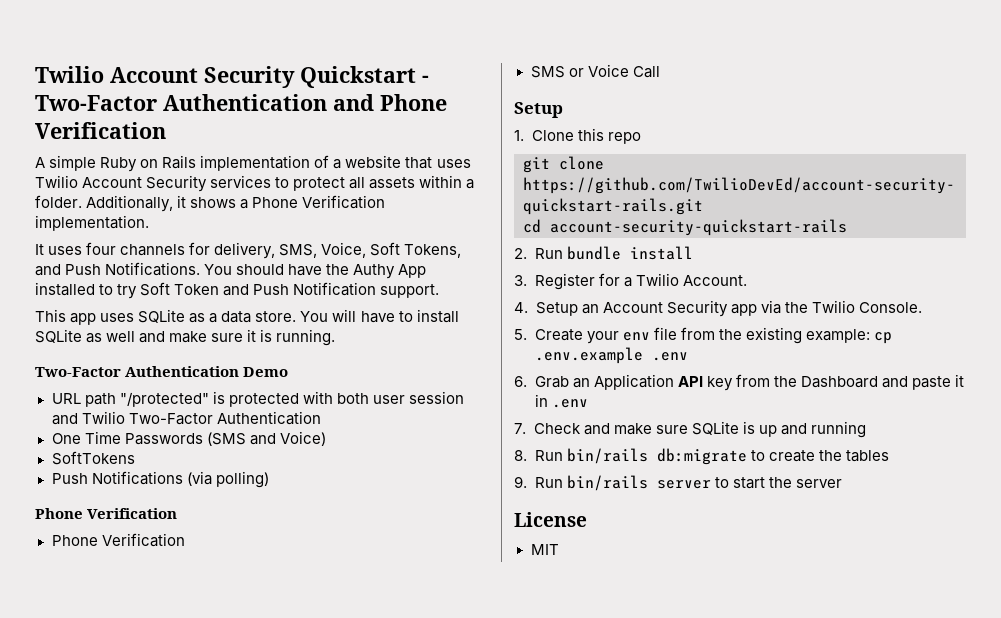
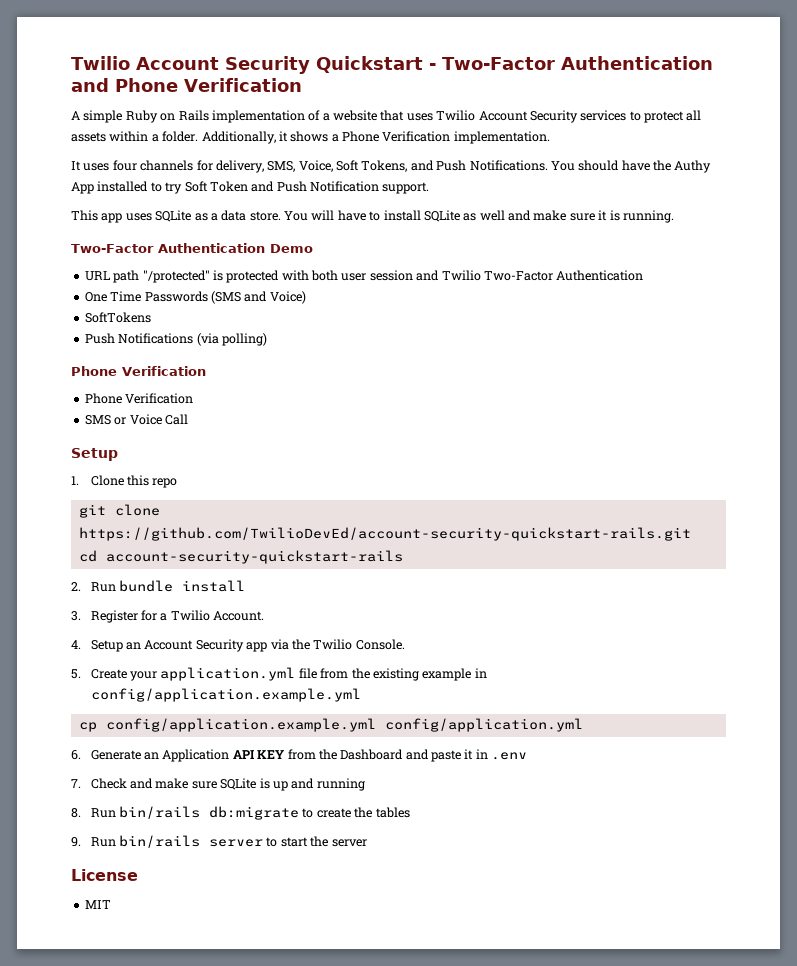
- 5. Create your env file from the existing example: cp .env.example .env
+ 5. Create your application.yml file from the existing example in config/application.example.yml
+ cp config/application.example.yml config/application.yml
- 6. Grab an Application API key from the Dashboard and paste it in .env
+ 6. Generate an Application API KEY from the Dashboard and paste it in .env

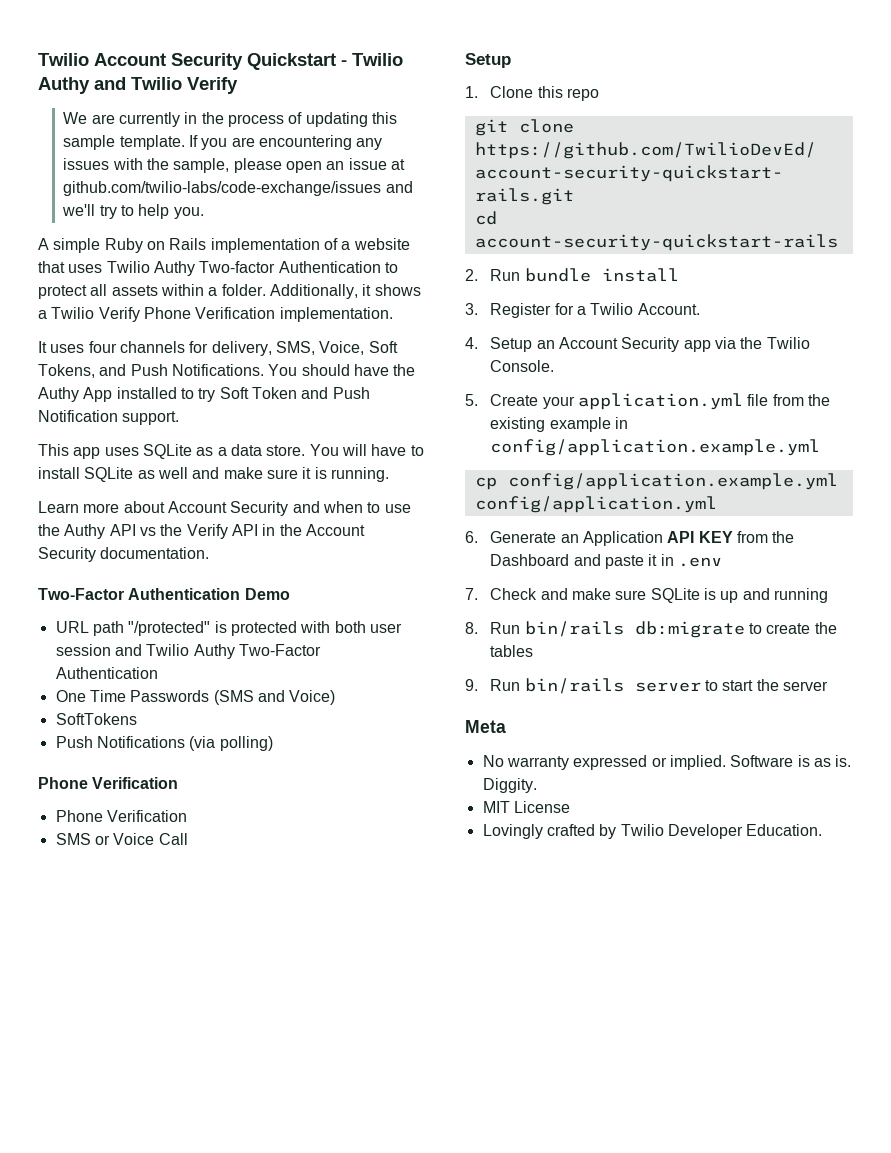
- Twilio Account Security Quickstart - Two-Factor Authentication and Phone Verification
+ Twilio Account Security Quickstart - Twilio Authy and Twilio Verify
+ We are currently in the process of updating this sample template. If you are encountering any issues with the sample, please open an issue at github.com/twilio-labs/code-exchange/issues and we'll try to help you.
- A simple Ruby on Rails implementation of a website that uses Twilio Account Security services to protect all assets within a folder.
+ A simple Ruby on Rails implementation of a website that uses Twilio Authy Two-factor Authentication to protect all assets within a folder.
- Additionally, it shows a Phone Verification implementation.
+ Additionally, it shows a Twilio Verify Phone Verification implementation.
+ Learn more about Account Security and when to use the Authy API vs the Verify API in the Account Security documentation.
- URL path "/protected" is protected with both user session and Twilio Two-Factor Authentication
+ URL path "/protected" is protected with both user session and Twilio Authy Two-Factor Authentication
- License
- MIT
+ Meta
+ No warranty expressed or implied. Software is as is. Diggity.
+ MIT License
+ Lovingly crafted by Twilio Developer Education.

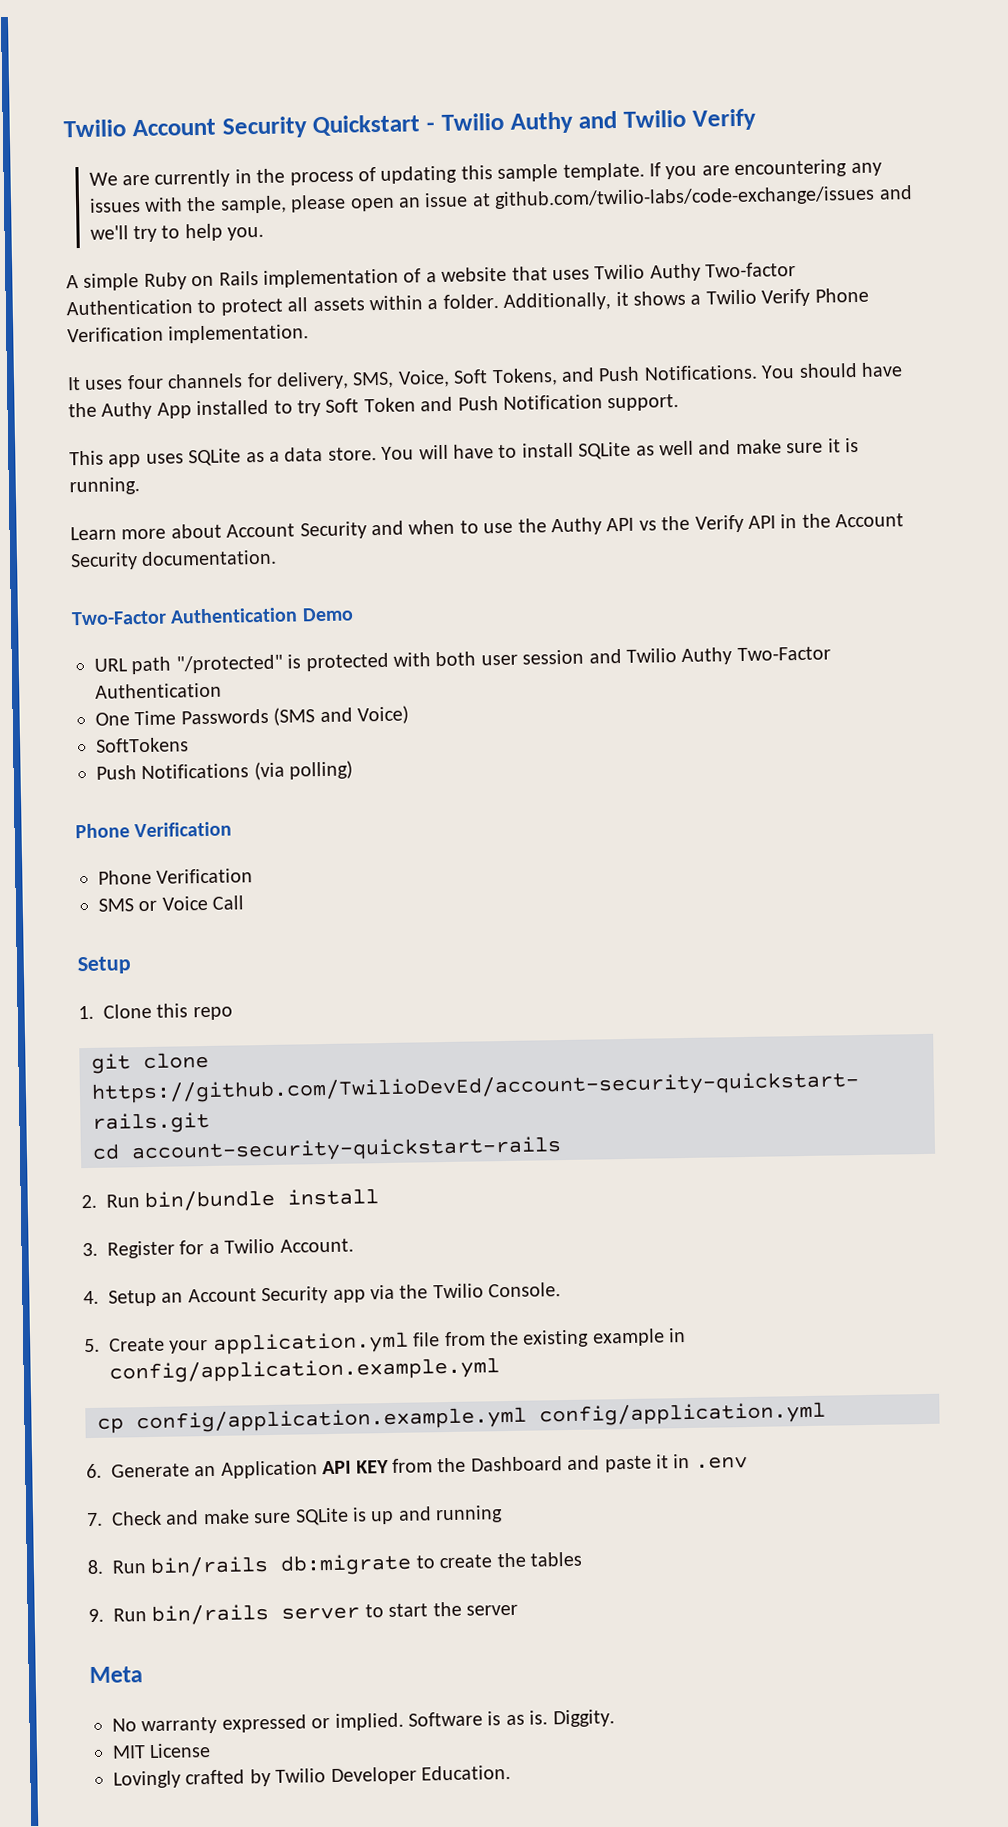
- 2. Run bundle install
+ 2. Run bin/bundle install

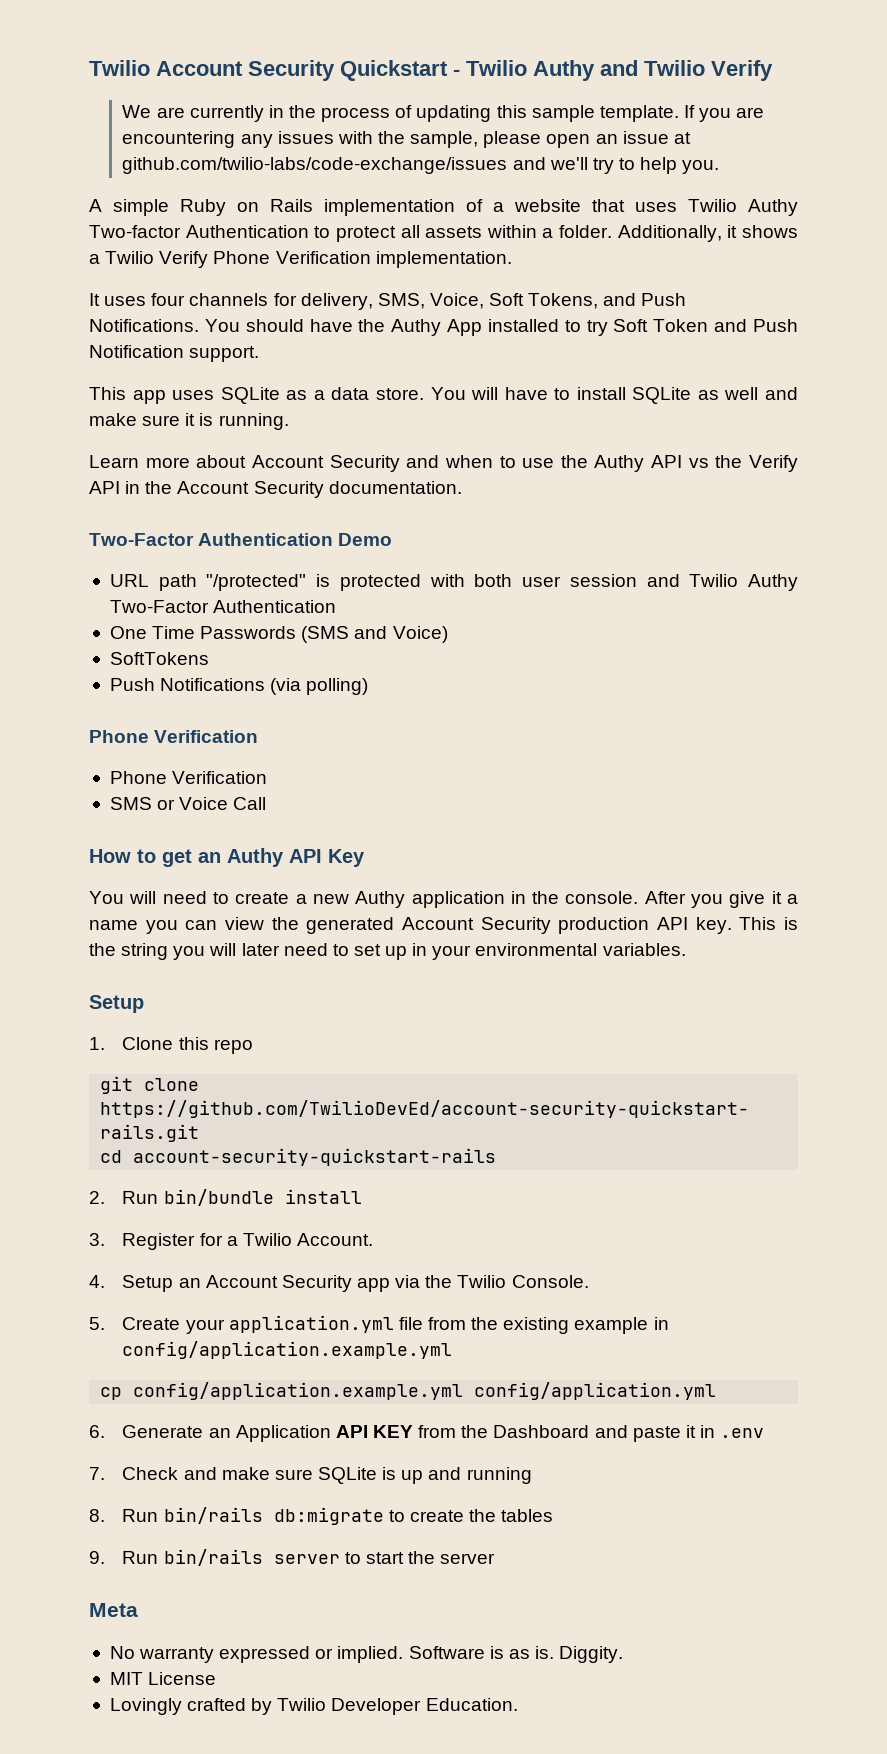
+ How to get an Authy API Key
+ You will need to create a new Authy application in the console. After you give it a name you can view the generated Account Security production API key. This is the string you will later need to set up in your environmental variables.

